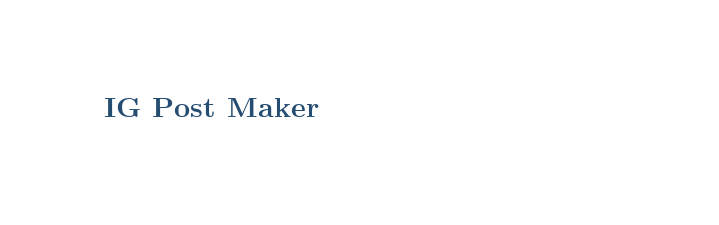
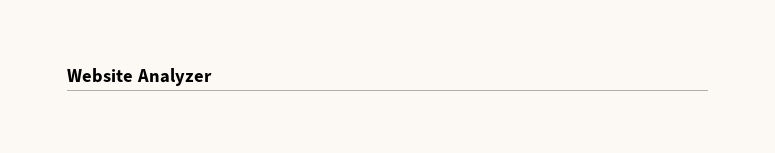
- IG Post Maker
+ Website Analyzer

